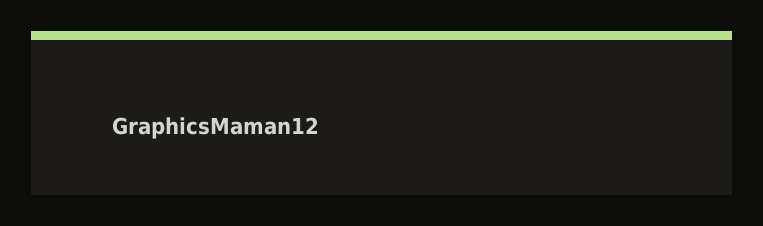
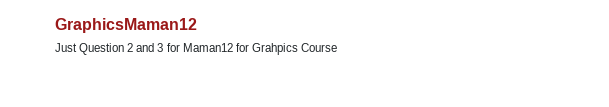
+ Just Question 2 and 3 for Maman12 for Grahpics Course

